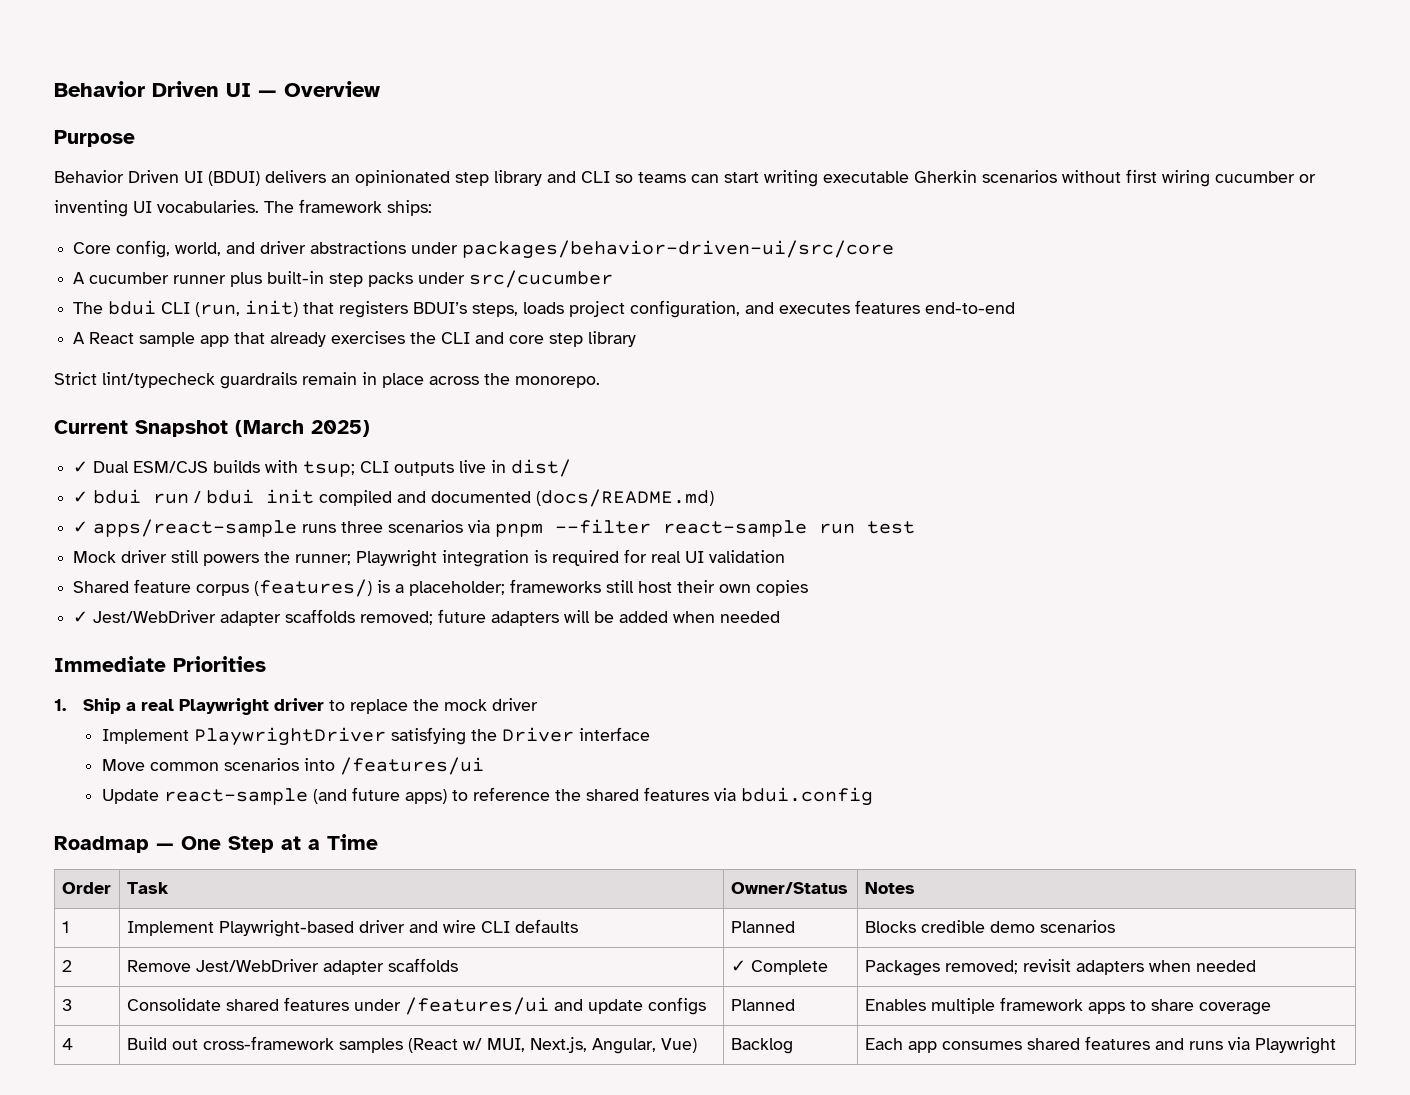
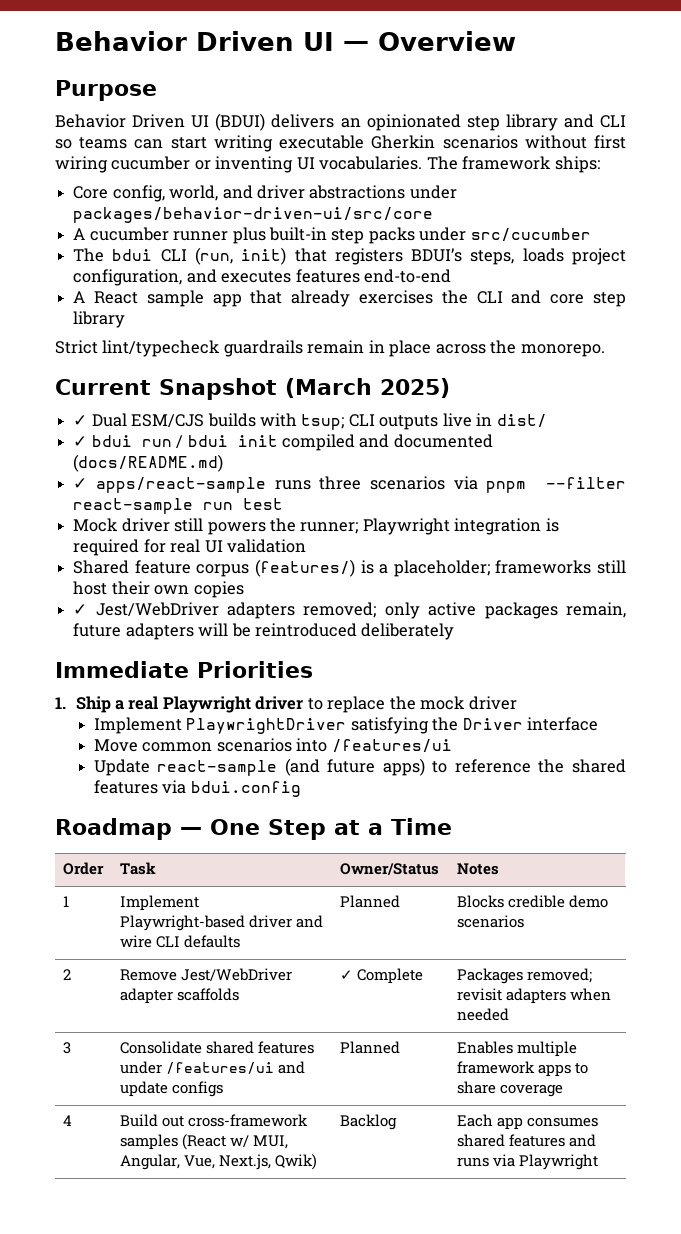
- ✓ Jest/WebDriver adapter scaffolds removed; future adapters will be added when needed
+ ✓ Jest/WebDriver adapters removed; only active packages remain, future adapters will be reintroduced deliberately
- 4 | Build out cross-framework samples (React w/ MUI, Next.js, Angular, Vue) | Backlog | Each app consumes shared features and runs via Playwright
+ 4 | Build out cross-framework samples (React w/ MUI, Angular, Vue, Next.js, Qwik) | Backlog | Each app consumes shared features and runs via Playwright

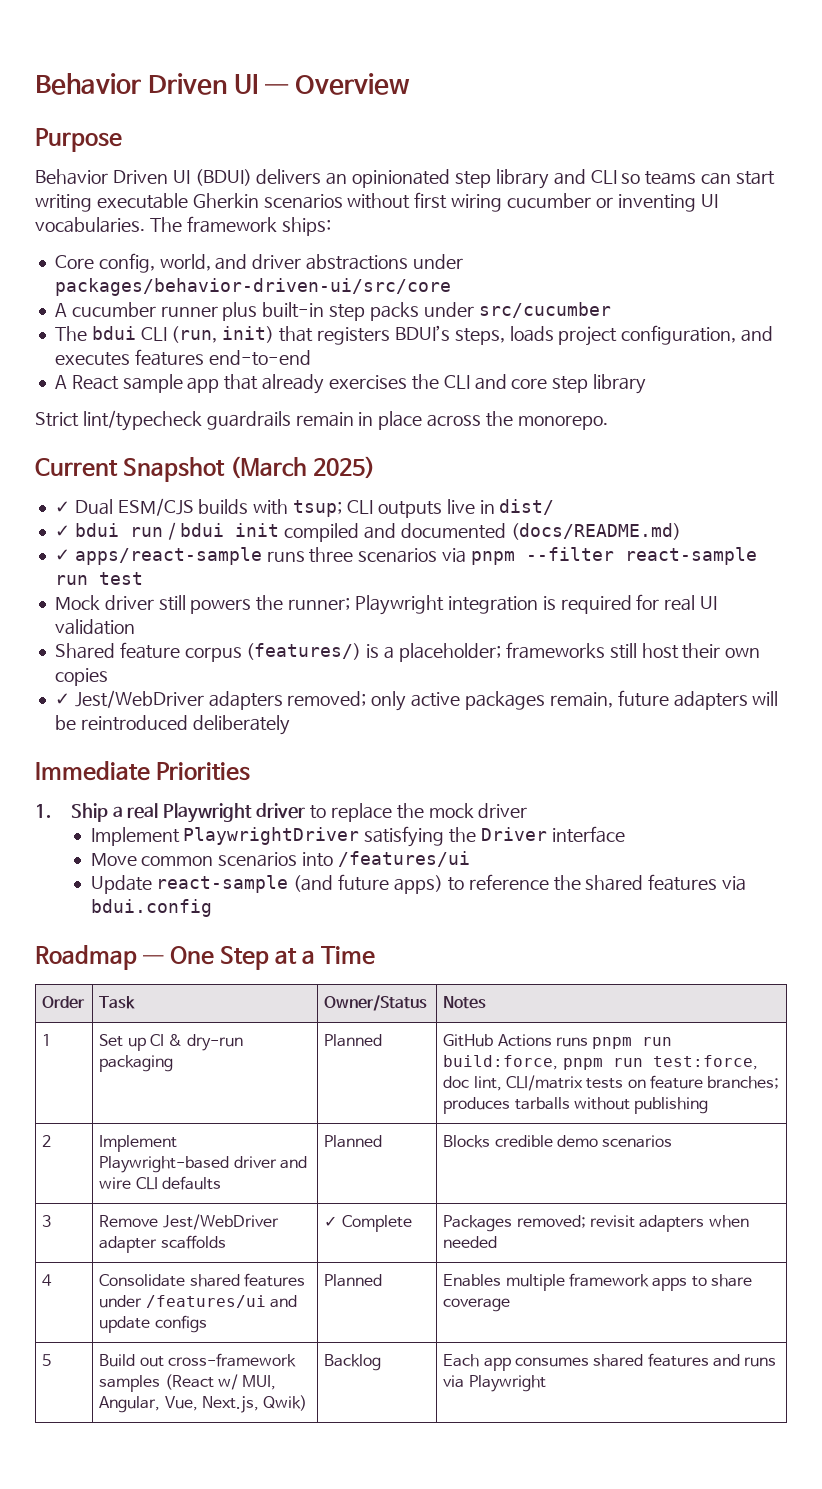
- 1 | Implement Playwright-based driver and wire CLI defaults | Planned | Blocks credible demo scenarios
+ 1 | Set up CI & dry-run packaging | Planned | GitHub Actions runs pnpm run build:force, pnpm run test:force, doc lint, CLI/matrix tests on feature branches; produces tarballs without publishing
+ 2 | Implement Playwright-based driver and wire CLI defaults | Planned | Blocks credible demo scenarios
- 2 | Remove Jest/WebDriver adapter scaffolds | ✓ Complete | Packages removed; revisit adapters when needed
+ 3 | Remove Jest/WebDriver adapter scaffolds | ✓ Complete | Packages removed; revisit adapters when needed
- 3 | Consolidate shared features under /features/ui and update configs | Planned | Enables multiple framework apps to share coverage
+ 4 | Consolidate shared features under /features/ui and update configs | Planned | Enables multiple framework apps to share coverage
- 4 | Build out cross-framework samples (React w/ MUI, Angular, Vue, Next.js, Qwik) | Backlog | Each app consumes shared features and runs via Playwright
+ 5 | Build out cross-framework samples (React w/ MUI, Angular, Vue, Next.js, Qwik) | Backlog | Each app consumes shared features and runs via Playwright

